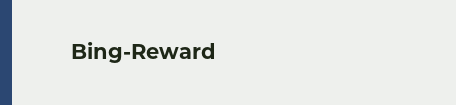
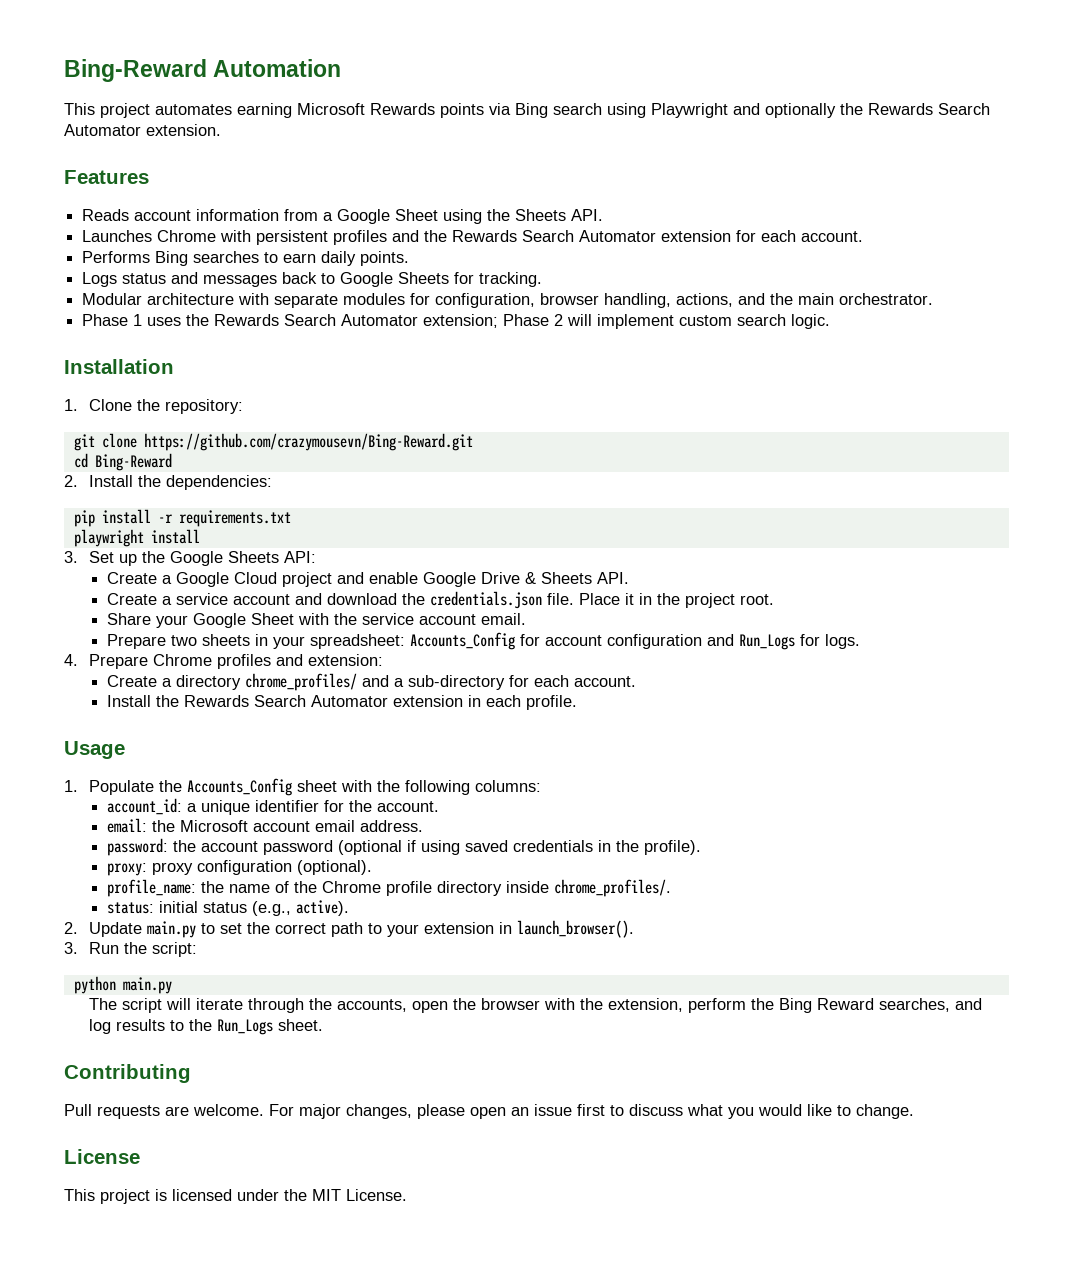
- Bing-Reward
+ Bing-Reward Automation
+ This project automates earning Microsoft Rewards points via Bing search using Playwright and optionally the Rewards Search Automator extension.
+ Features
+ Reads account information from a Google Sheet using the Sheets API.
+ Launches Chrome with persistent profiles and the Rewards Search Automator extension for each account.
+ Performs Bing searches to earn daily points.
+ Logs status and messages back to Google Sheets for tracking.
+ Modular architecture with separate modules for configuration, browser handling, actions, and the main orchestrator.
+ Phase 1 uses the Rewards Search Automator extension; Phase 2 will implement custom search logic.
+ Installation
+ 1. Clone the repository:
+ git clone https://github.com/crazymousevn/Bing-Reward.git
+ cd Bing-Reward
+ 2. Install the dependencies:
+ pip install -r requirements.txt
+ playwright install
+ 3. Set up the Google Sheets API:
+ Create a Google Cloud project and enable Google Drive & Sheets API.
+ Create a service account and download the credentials.json file. Place it in the project root.
+ Share your Google Sheet with the service account email.
+ Prepare two sheets in your spreadsheet: Accounts_Config for account configuration and Run_Logs for logs.
+ 4. Prepare Chrome profiles and extension:
+ Create a directory chrome_profiles/ and a sub-directory for each account.
+ Install the Rewards Search Automator extension in each profile.
+ Usage
+ 1. Populate the Accounts_Config sheet with the following columns:
+ account_id: a unique identifier for the account.
+ email: the Microsoft account email address.
+ password: the account password (optional if using saved credentials in the profile).
+ proxy: proxy configuration (optional).
+ profile_name: the name of the Chrome profile directory inside chrome_profiles/.
+ status: initial status (e.g., active).
+ 2. Update main.py to set the correct path to your extension in launch_browser().
+ 3. Run the script:
+ python main.py
+ The script will iterate through the accounts, open the browser with the extension, perform the Bing Reward searches, and log results to the Run_Logs sheet.
+ Contributing
+ Pull requests are welcome. For major changes, please open an issue first to discuss what you would like to change.
+ License
+ This project is licensed under the MIT License.

